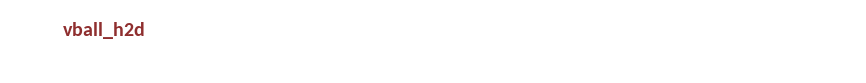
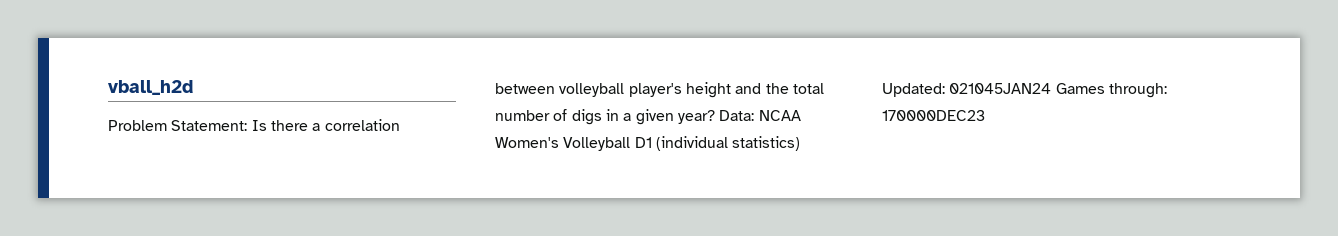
+ Problem Statement: Is there a correlation between volleyball player's height and the total number of digs in a given year? Data: NCAA Women's Volleyball D1 (individual statistics) Updated: 021045JAN24 Games through: 170000DEC23

